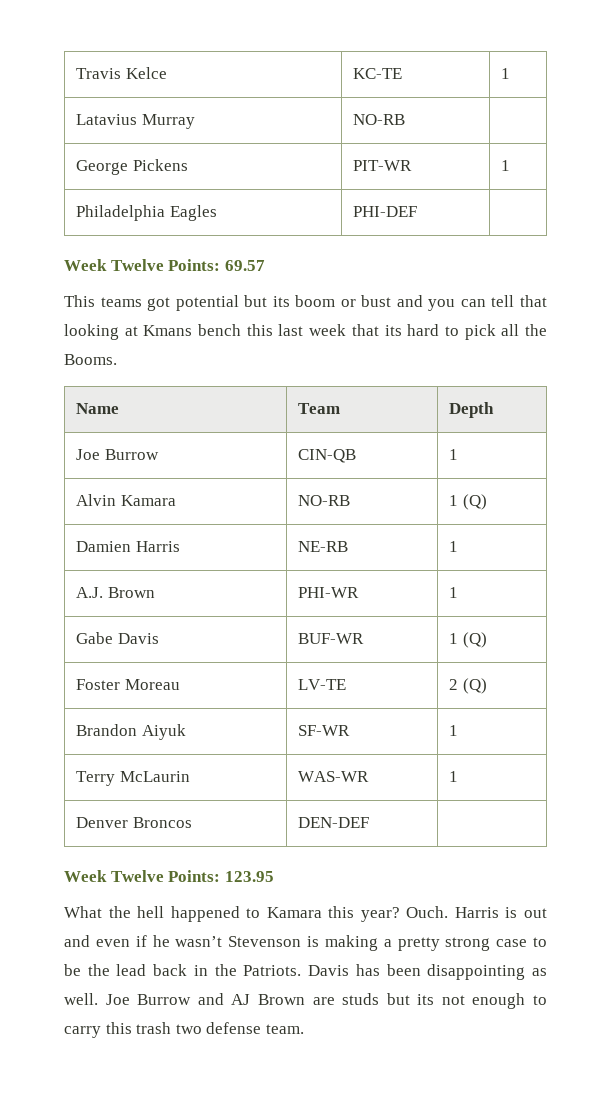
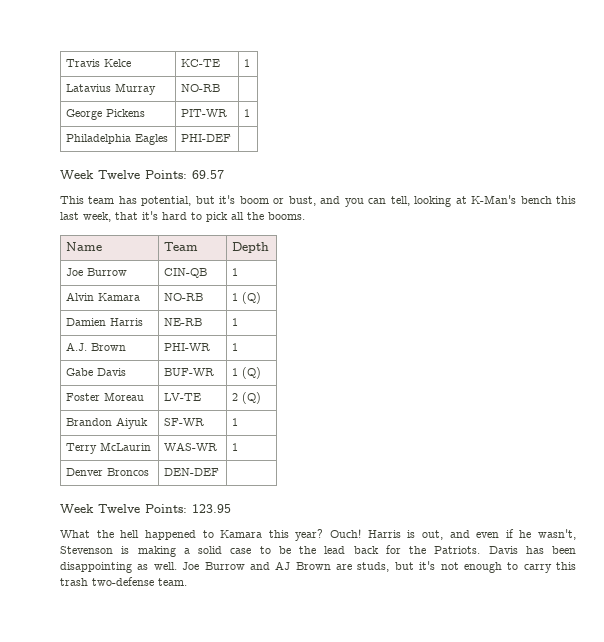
- This teams got potential but its boom or bust and you can tell that looking at Kmans bench this last week that its hard to pick all the Booms.
+ This team has potential, but it's boom or bust, and you can tell, looking at K-Man's bench this last week, that it's hard to pick all the booms.
- Ouch.
+ Ouch!
- Harris is out and even if he wasn’t Stevenson is making a pretty strong case to be the lead back in the Patriots.
+ Harris is out, and even if he wasn't, Stevenson is making a solid case to be the lead back for the Patriots.
- Joe Burrow and AJ Brown are studs but its not enough to carry this trash two defense team.
+ Joe Burrow and AJ Brown are studs, but it's not enough to carry this trash two-defense team.

